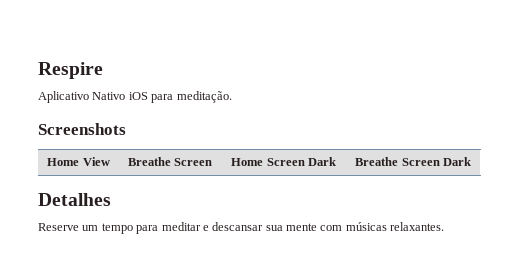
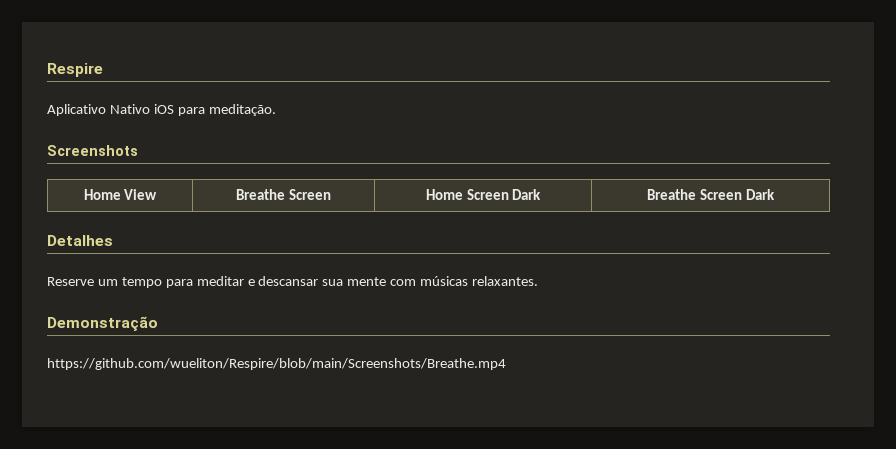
+ Demonstração
+ https://github.com/wueliton/Respire/blob/main/Screenshots/Breathe.mp4

